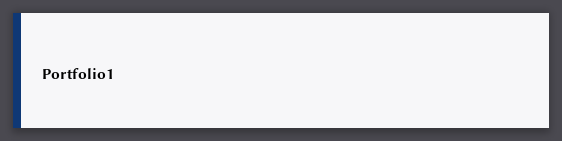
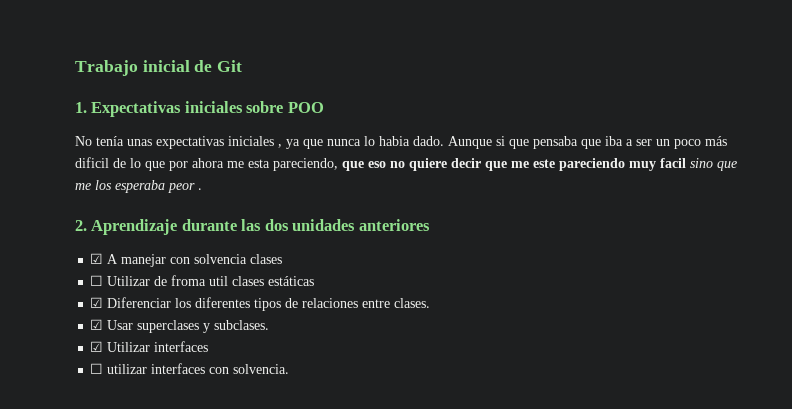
- Portfolio1
+ Trabajo inicial de Git
+ 1. Expectativas iniciales sobre POO
+ No tenía unas expectativas iniciales , ya que nunca lo habia dado. Aunque si que pensaba que iba a ser un poco más dificil de lo que por ahora me esta pareciendo, que eso no quiere decir que me este pareciendo muy facil sino que me los esperaba peor .
+ 2. Aprendizaje durante las dos unidades anteriores
+ ☑ A manejar con solvencia clases
+ ☐ Utilizar de froma util clases estáticas
+ ☑ Diferenciar los diferentes tipos de relaciones entre clases.
+ ☑ Usar superclases y subclases.
+ ☑ Utilizar interfaces
+ ☐ utilizar interfaces con solvencia.

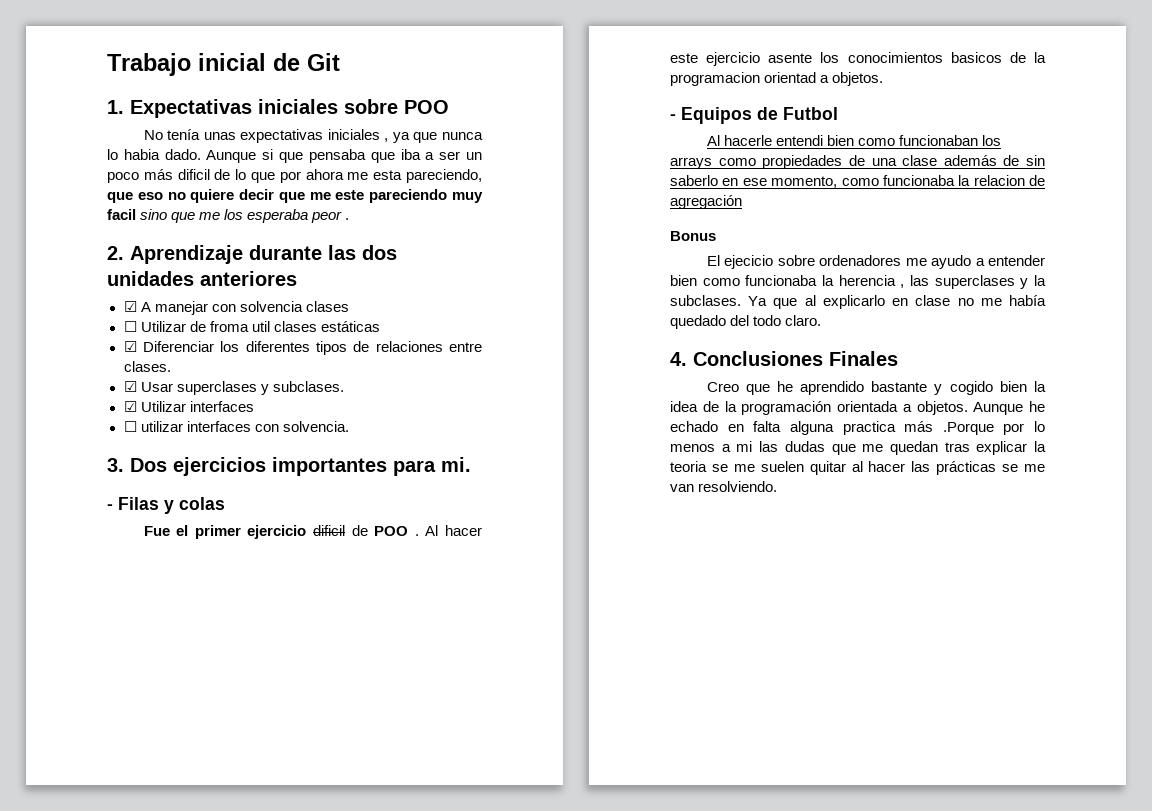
+ 3. Dos ejercicios importantes para mi.
+ - Filas y colas
+ Fue el primer ejercicio dificil de POO . Al hacer este ejercicio asente los conocimientos basicos de la programacion orientad a objetos.
+ - Equipos de Futbol
+ Al hacerle entendi bien como funcionaban los arrays como propiedades de una clase además de sin saberlo en ese momento, como funcionaba la relacion de agregación
+ Bonus
+ El ejecicio sobre ordenadores me ayudo a entender bien como funcionaba la herencia , las superclases y la subclases. Ya que al explicarlo en clase no me había quedado del todo claro.
+ 4. Conclusiones Finales
+ Creo que he aprendido bastante y cogido bien la idea de la programación orientada a objetos. Aunque he echado en falta alguna practica más .Porque por lo menos a mi las dudas que me quedan tras explicar la teoria se me suelen quitar al hacer las prácticas se me van resolviendo.

